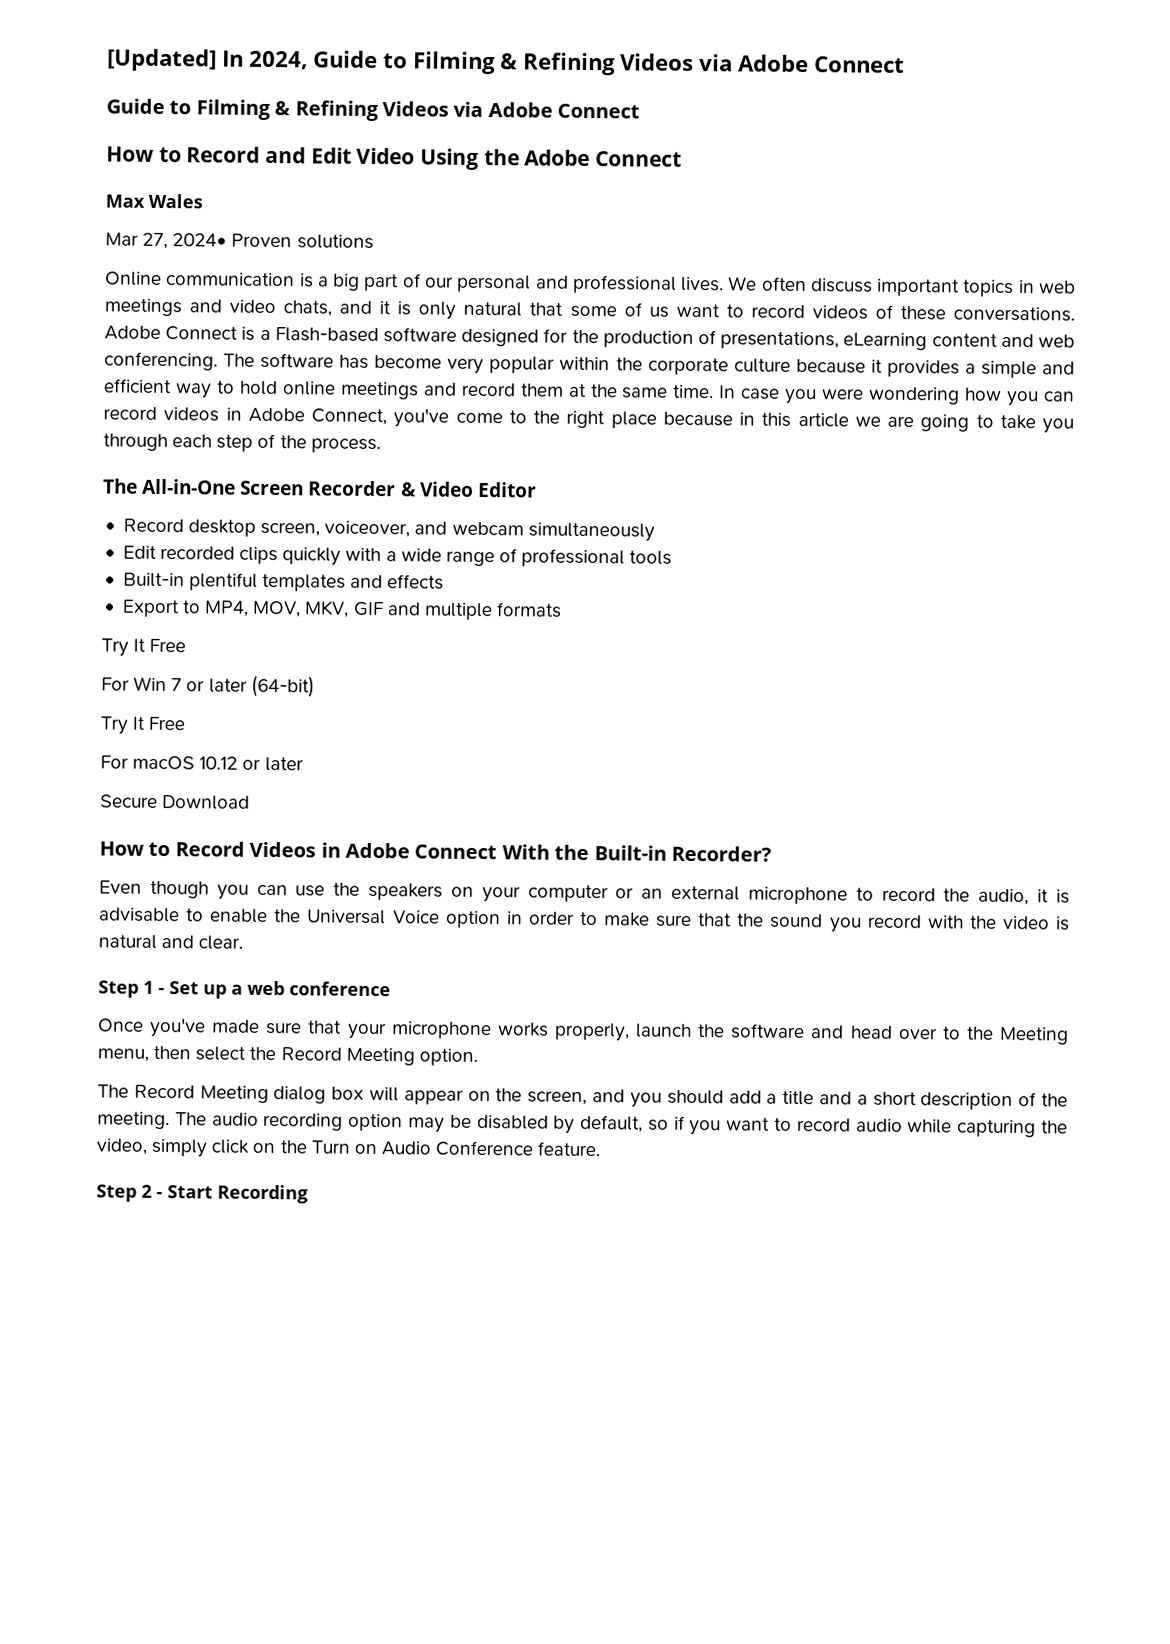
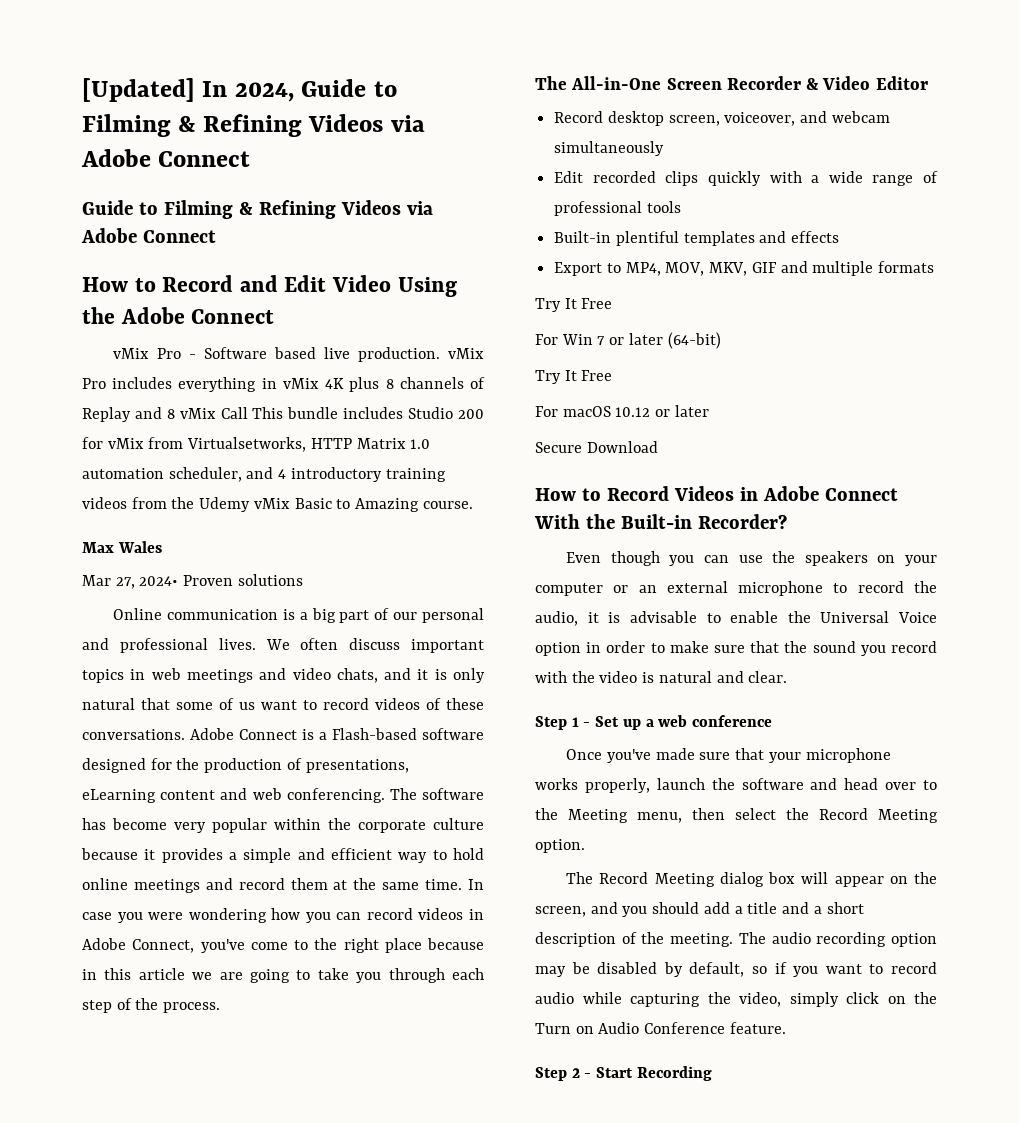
+ vMix Pro - Software based live production. vMix Pro includes everything in vMix 4K plus 8 channels of Replay and 8 vMix Call This bundle includes Studio 200 for vMix from Virtualsetworks, HTTP Matrix 1.0 automation scheduler, and 4 introductory training videos from the Udemy vMix Basic to Amazing course.

